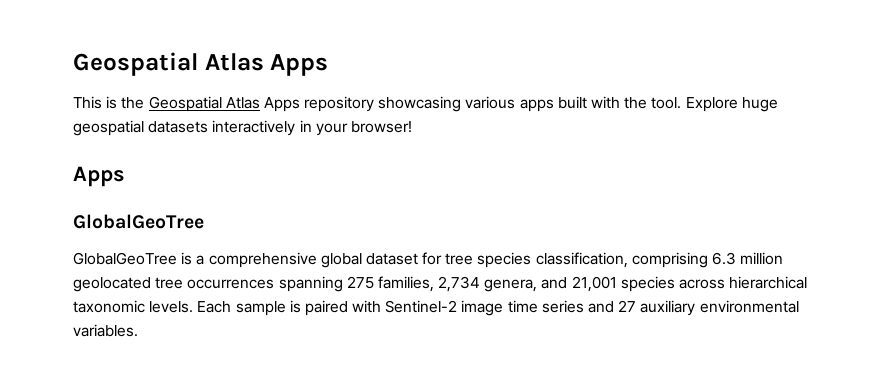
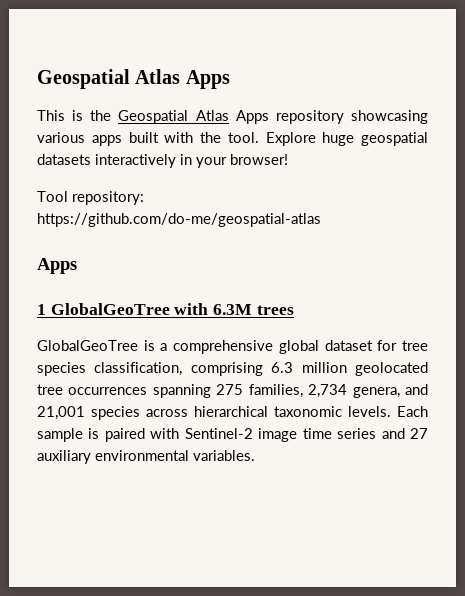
  Explore huge geospatial datasets interactively in your browser!
+ Tool repository: https://github.com/do-me/geospatial-atlas
  Apps
- GlobalGeoTree
+ 1 GlobalGeoTree with 6.3M trees

